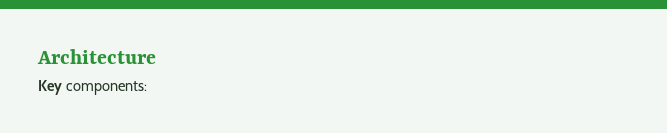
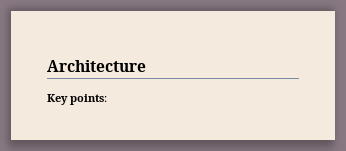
- Key components:
+ Key points:

